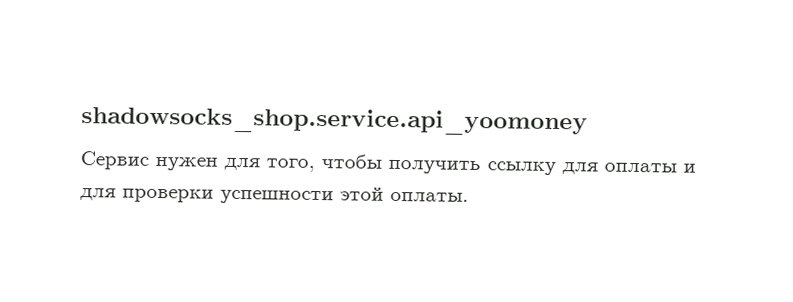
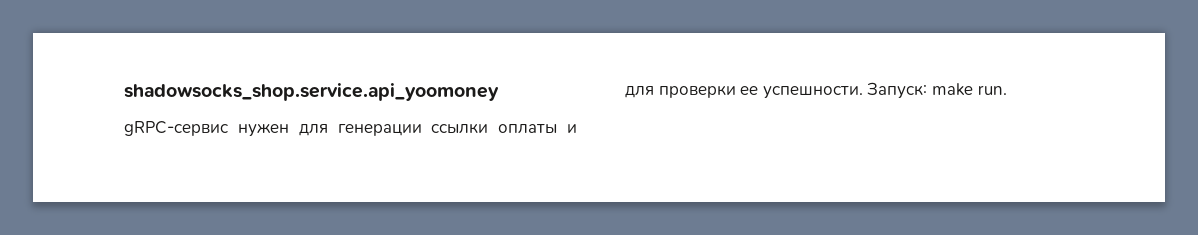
- Сервис нужен для того, чтобы получить ссылку для оплаты и для проверки успешности этой оплаты.
+ gRPC-сервис нужен для генерации ссылки оплаты и для проверки ее успешности. Запуск: make run.

